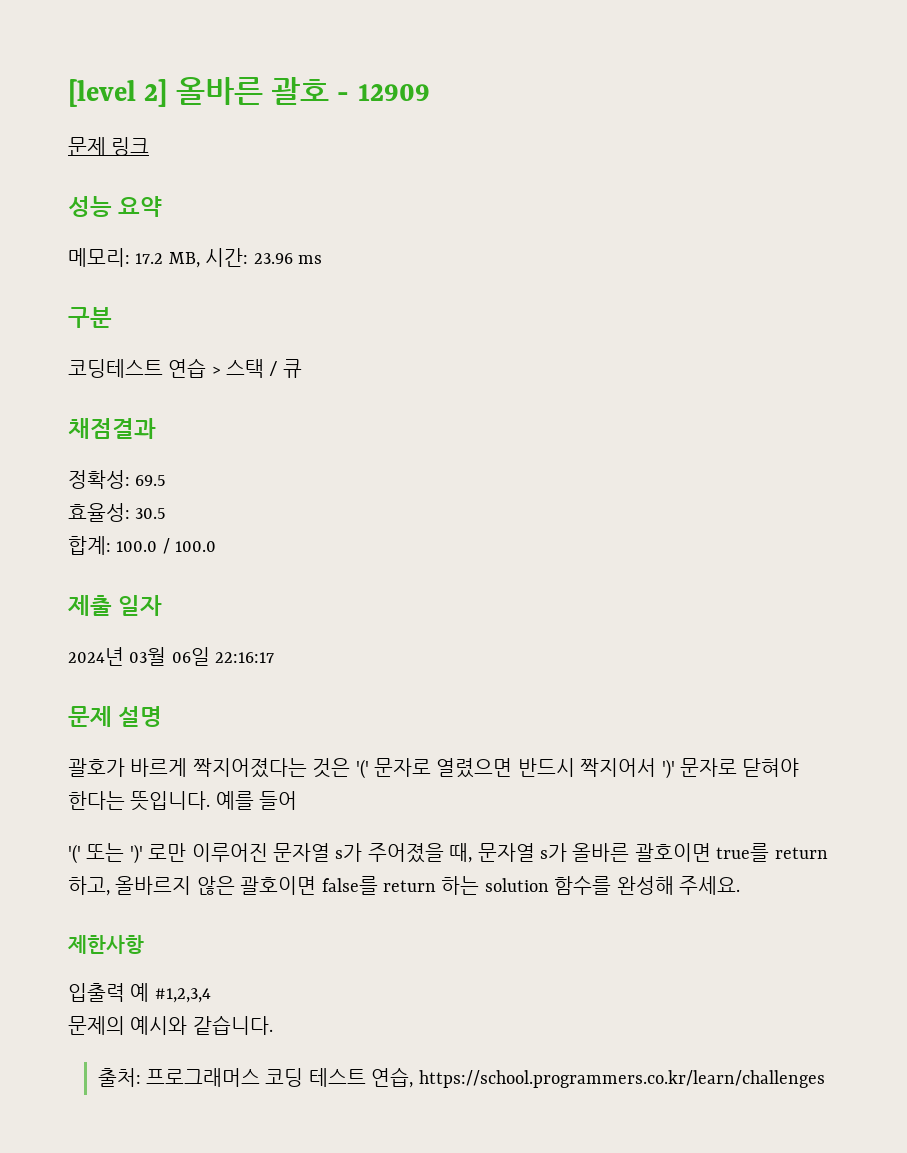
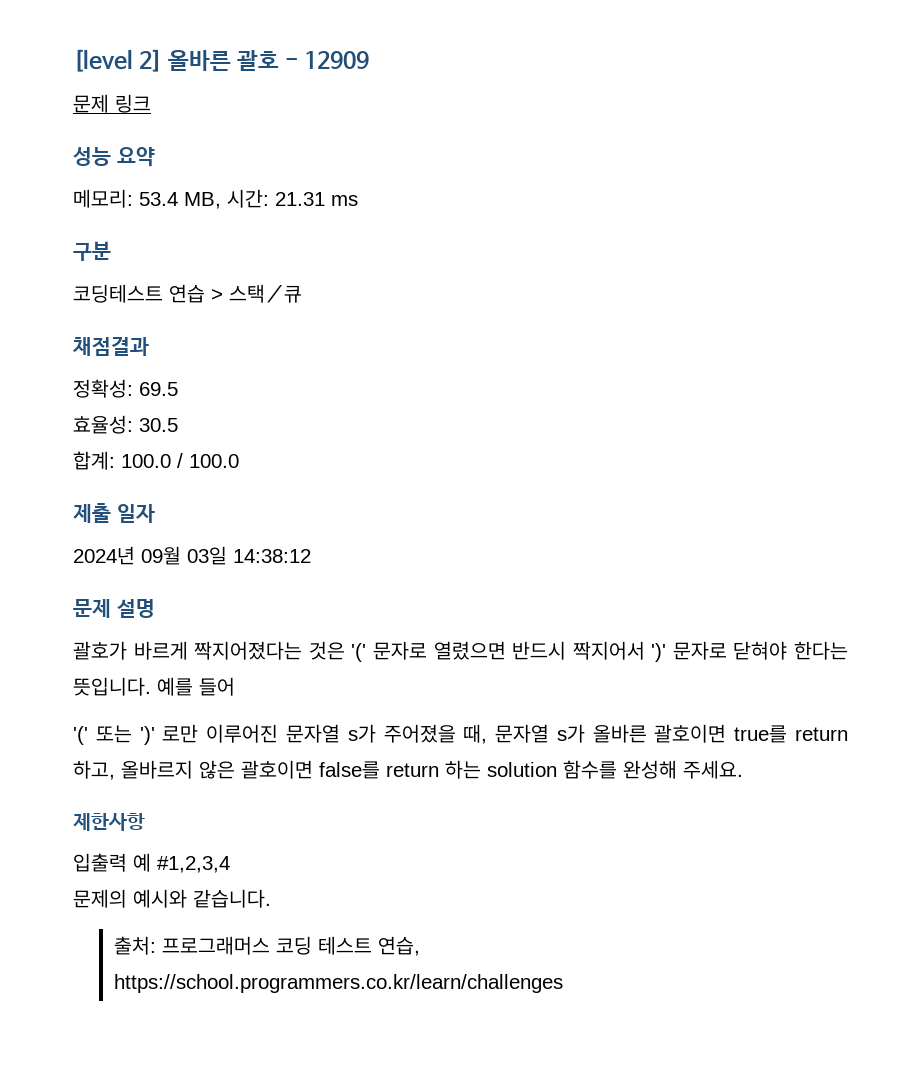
- 메모리: 17.2 MB, 시간: 23.96 ms
+ 메모리: 53.4 MB, 시간: 21.31 ms
- 2024년 03월 06일 22:16:17
+ 2024년 09월 03일 14:38:12

